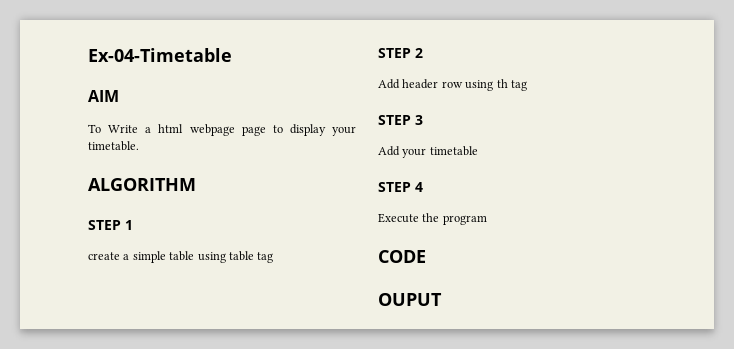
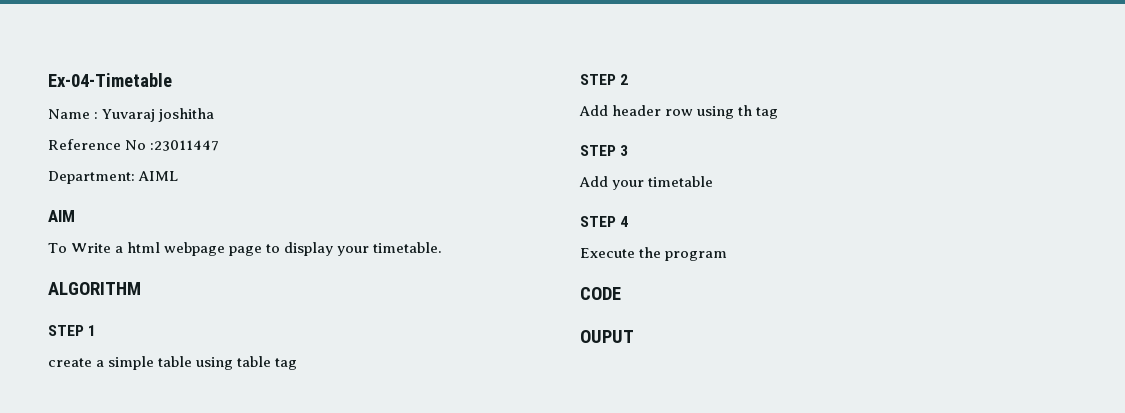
+ Name : Yuvaraj joshitha
+ Reference No :23011447
+ Department: AIML

